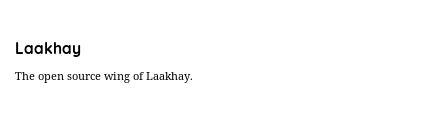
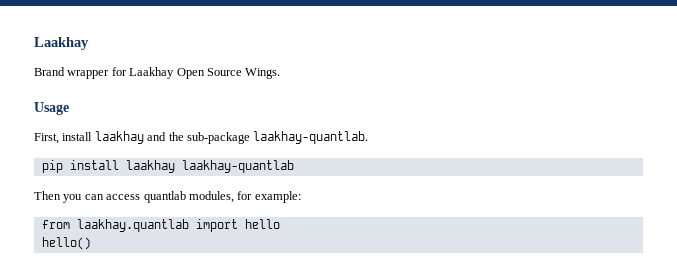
- The open source wing of Laakhay.
+ Brand wrapper for Laakhay Open Source Wings.
+ Usage
+ First, install laakhay and the sub-package laakhay-quantlab.
+ pip install laakhay laakhay-quantlab
+ Then you can access quantlab modules, for example:
+ from laakhay.quantlab import hello
+ hello()

